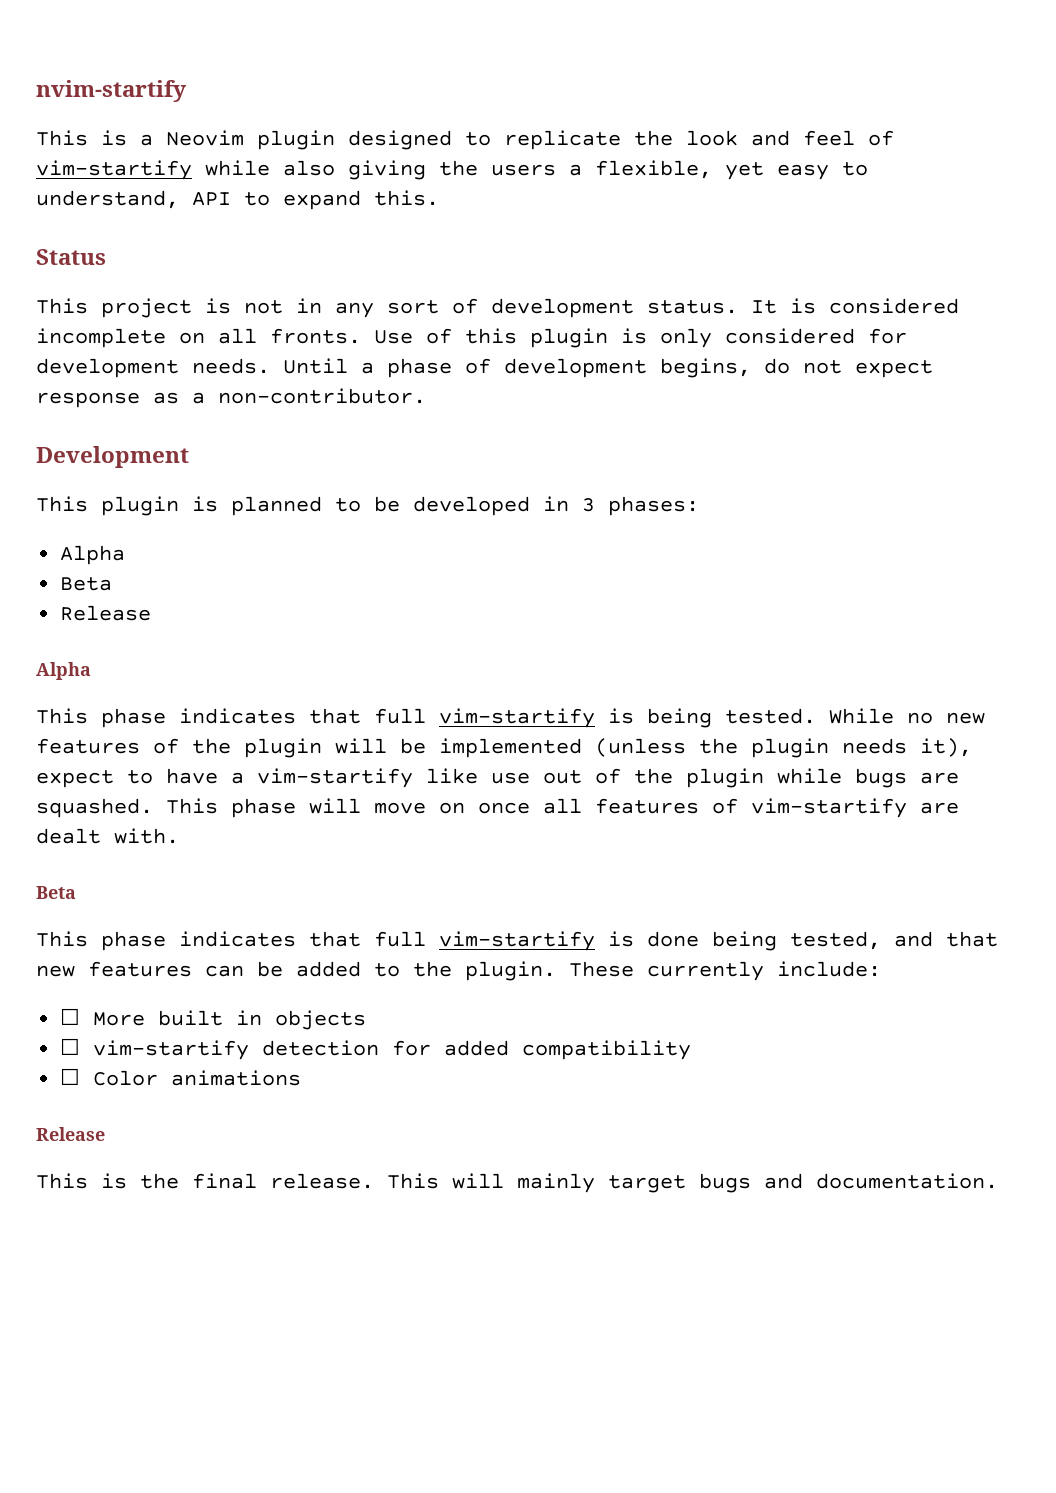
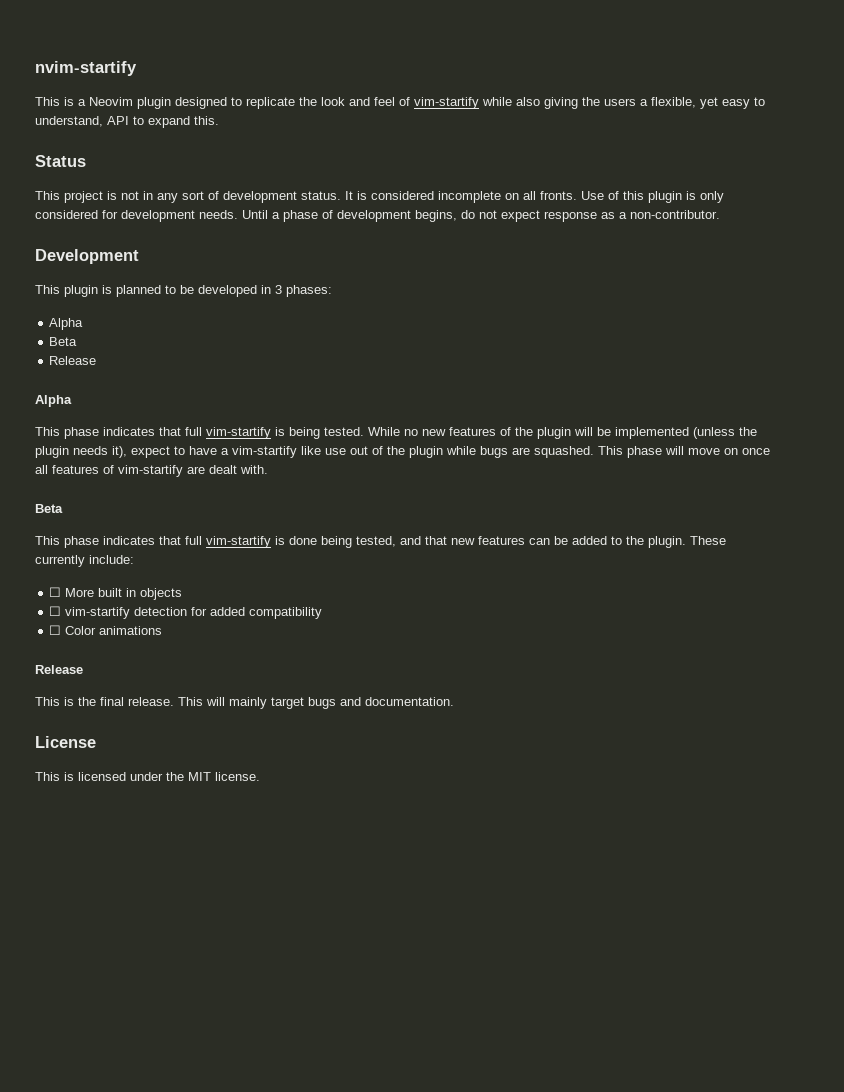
+ License
+ This is licensed under the MIT license.

